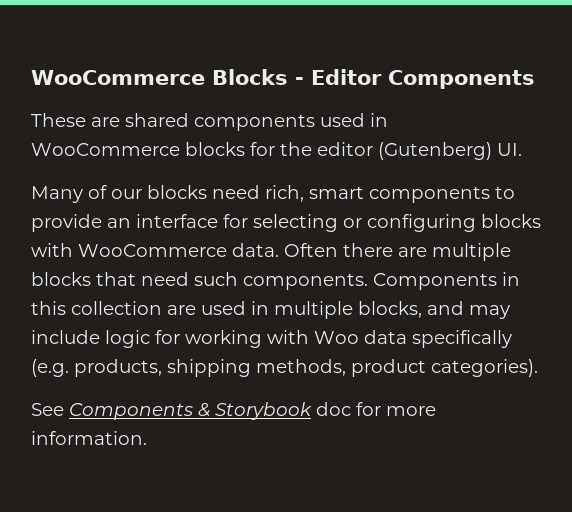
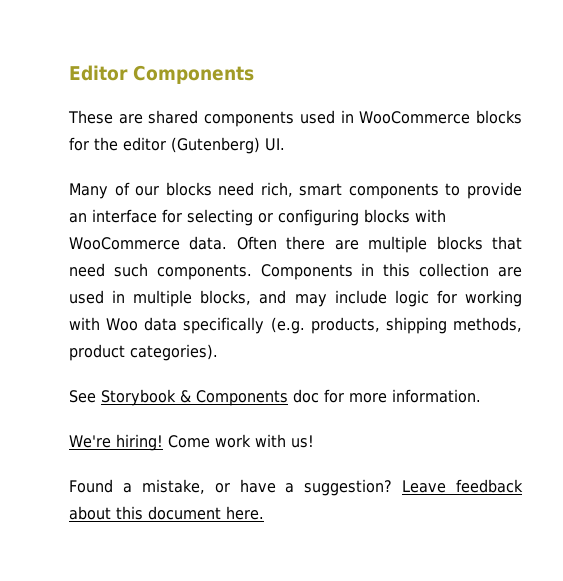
- WooCommerce Blocks - Editor Components
+ Editor Components
- See Components & Storybook doc for more information.
+ See Storybook & Components doc for more information.
+ We're hiring! Come work with us!
+ Found a mistake, or have a suggestion? Leave feedback about this document here.

